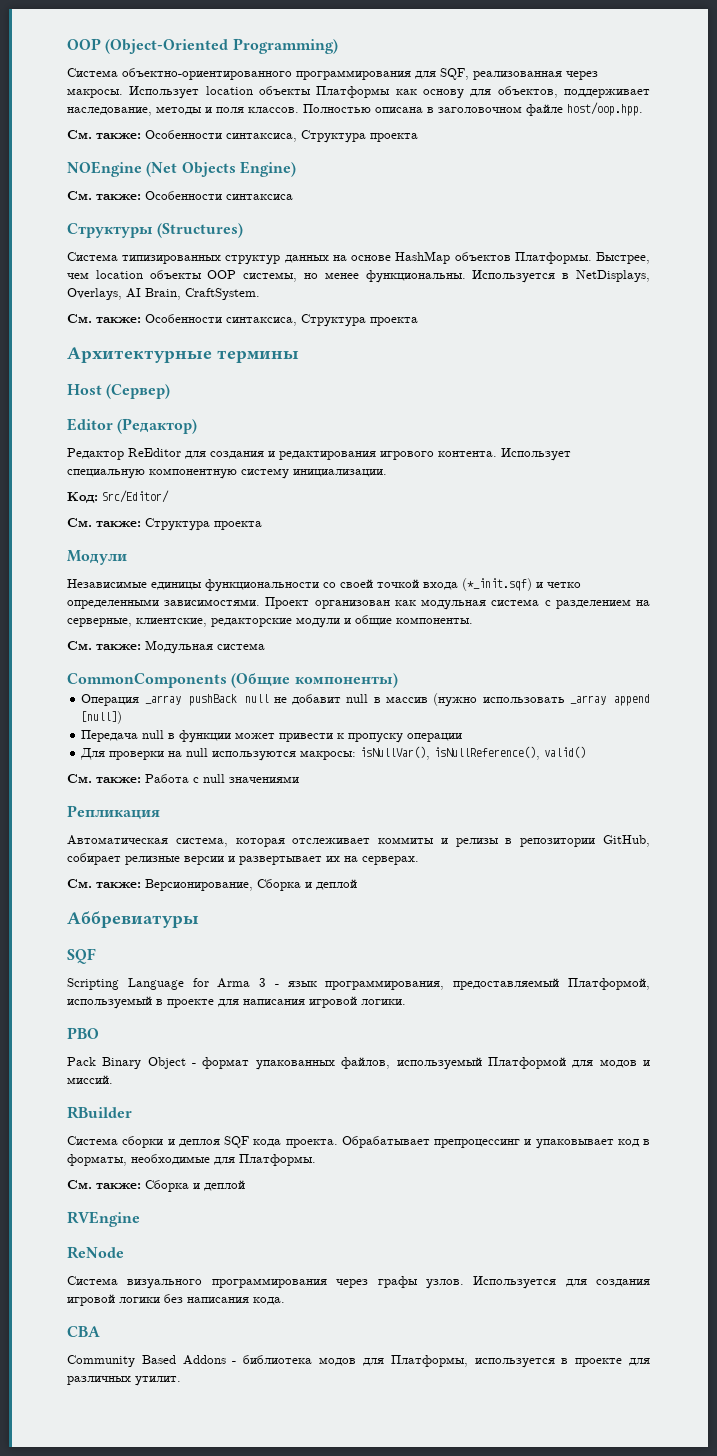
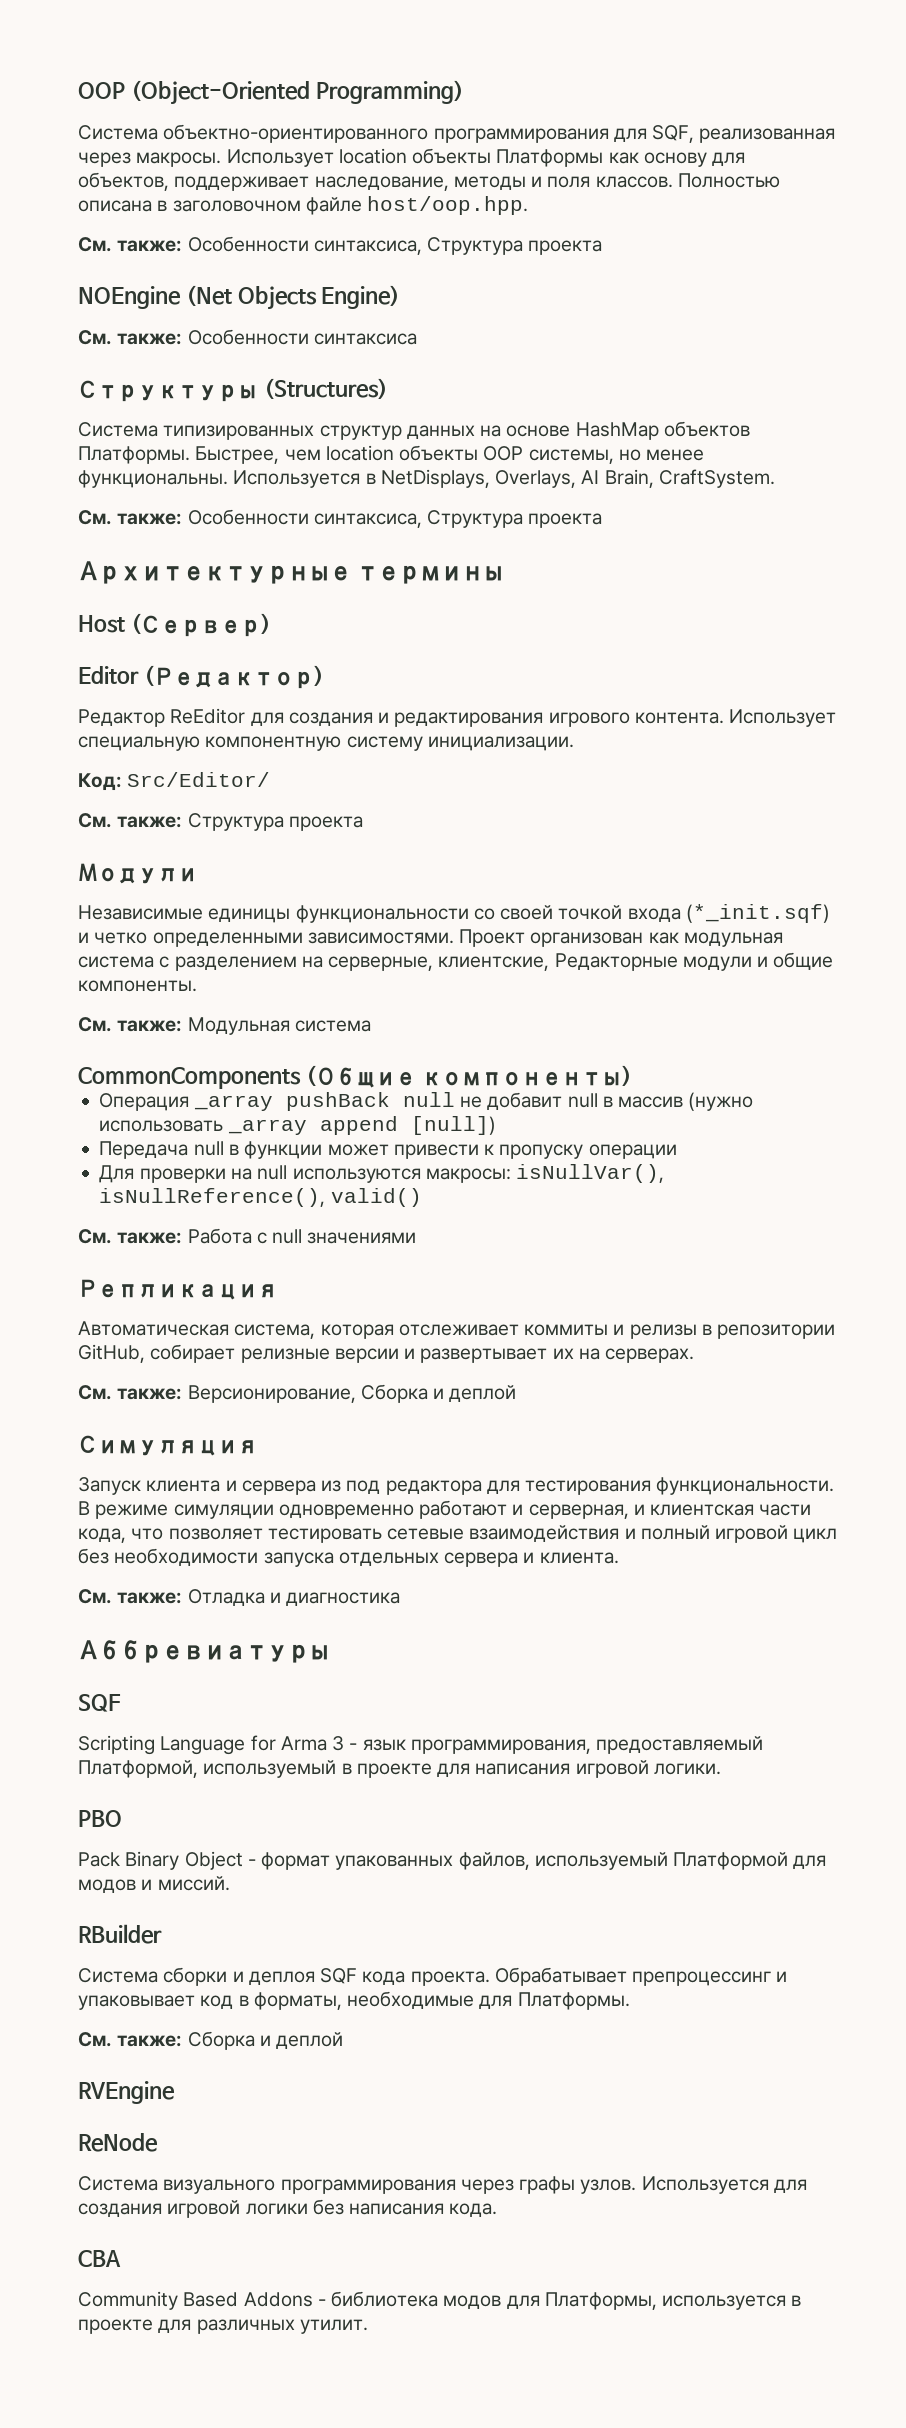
- Проект организован как модульная система с разделением на серверные, клиентские, редакторские модули и общие компоненты.
+ Проект организован как модульная система с разделением на серверные, клиентские, Редакторные модули и общие компоненты.
+ Симуляция
+ Запуск клиента и сервера из под редактора для тестирования функциональности. В режиме симуляции одновременно работают и серверная, и клиентская части кода, что позволяет тестировать сетевые взаимодействия и полный игровой цикл без необходимости запуска отдельных сервера и клиента.
+ См. также: Отладка и диагностика

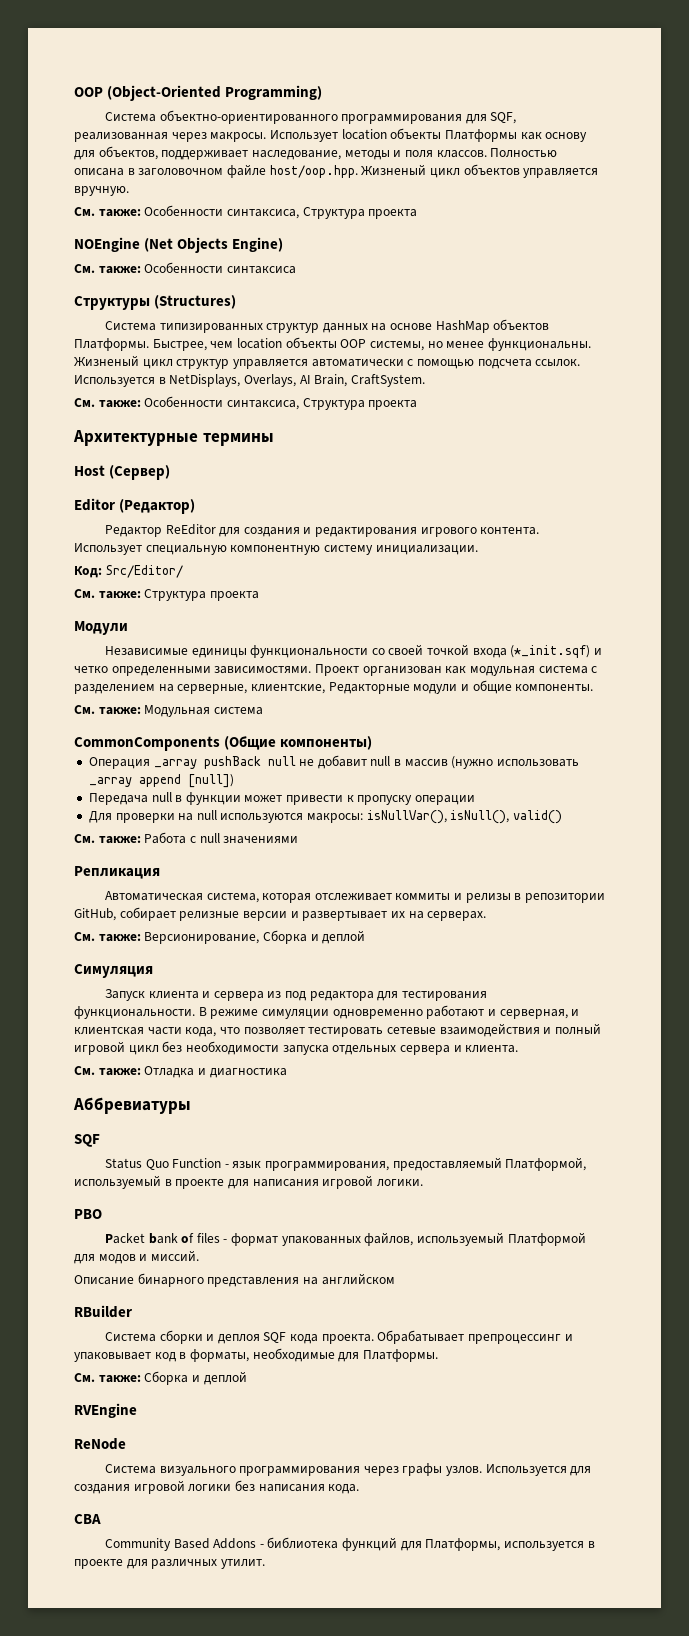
- Полностью описана в заголовочном файле host/oop.hpp.
+ Полностью описана в заголовочном файле host/oop.hpp. Жизненый цикл объектов управляется вручную.
+ Жизненый цикл структур управляется автоматически с помощью подсчета ссылок.
- Для проверки на null используются макросы: isNullVar(), isNullReference(), valid()
+ Для проверки на null используются макросы: isNullVar(), isNull(), valid()
- Scripting Language for Arma 3 - язык программирования, предоставляемый Платформой, используемый в проекте для написания игровой логики.
+ Status Quo Function - язык программирования, предоставляемый Платформой, используемый в проекте для написания игровой логики.
- Pack Binary Object - формат упакованных файлов, используемый Платформой для модов и миссий.
+ Packet bank of files - формат упакованных файлов, используемый Платформой для модов и миссий.
+ Описание бинарного представления на английском
- Community Based Addons - библиотека модов для Платформы, используется в проекте для различных утилит.
+ Community Based Addons - библиотека функций для Платформы, используется в проекте для различных утилит.

